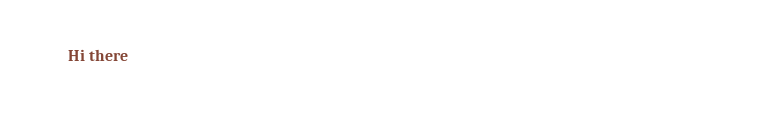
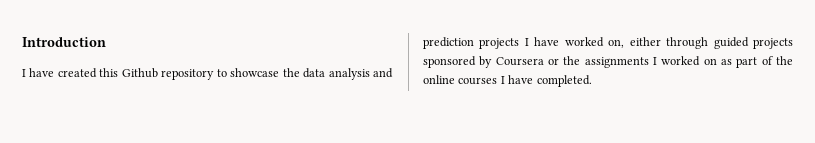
- Hi there
+ Introduction
+ I have created this Github repository to showcase the data analysis and prediction projects I have worked on, either through guided projects sponsored by Coursera or the assignments I worked on as part of the online courses I have completed.

